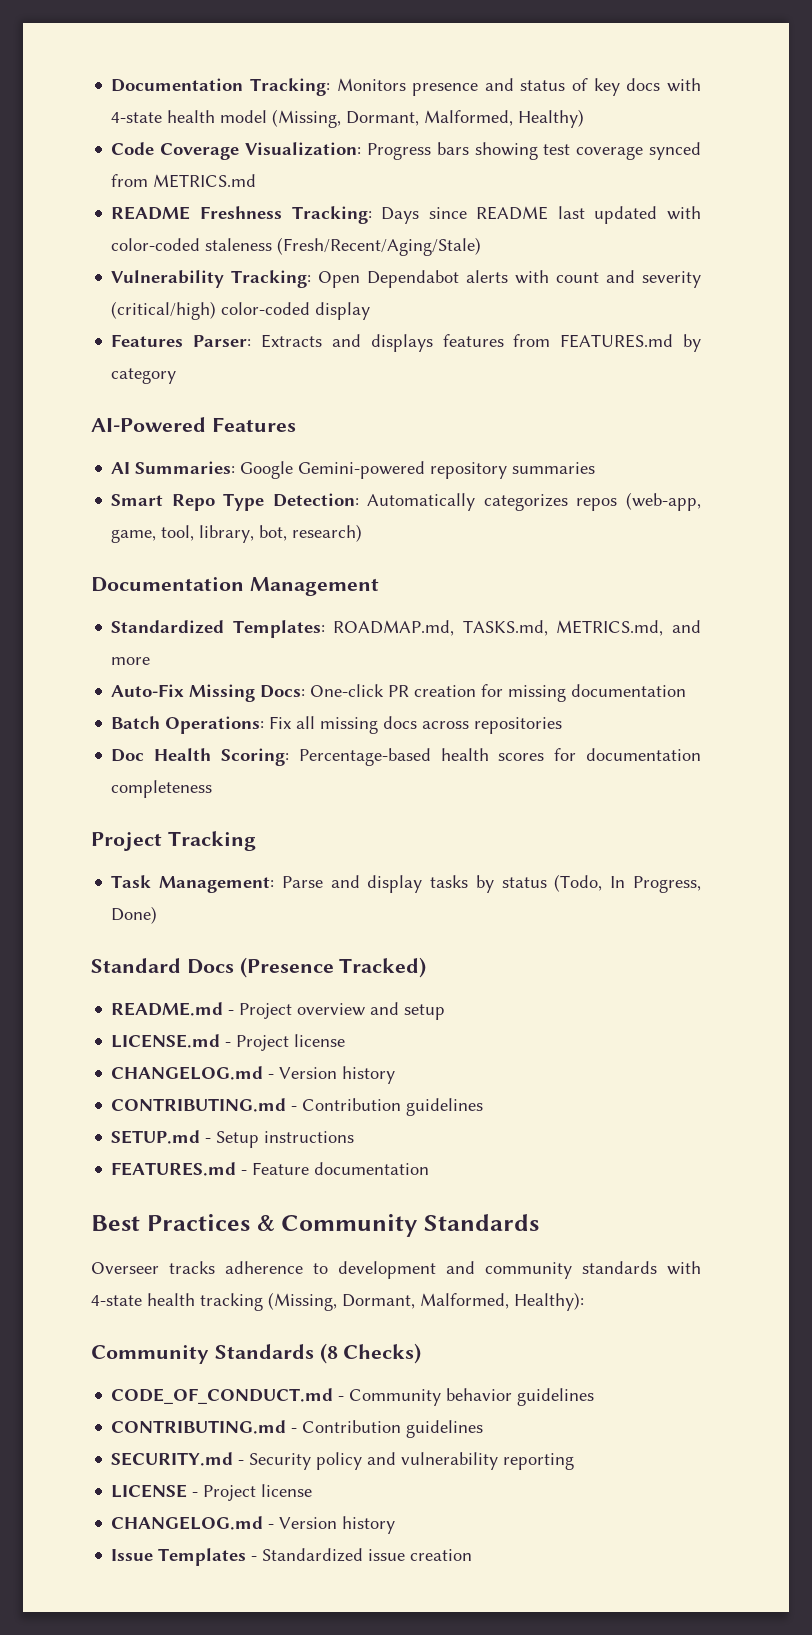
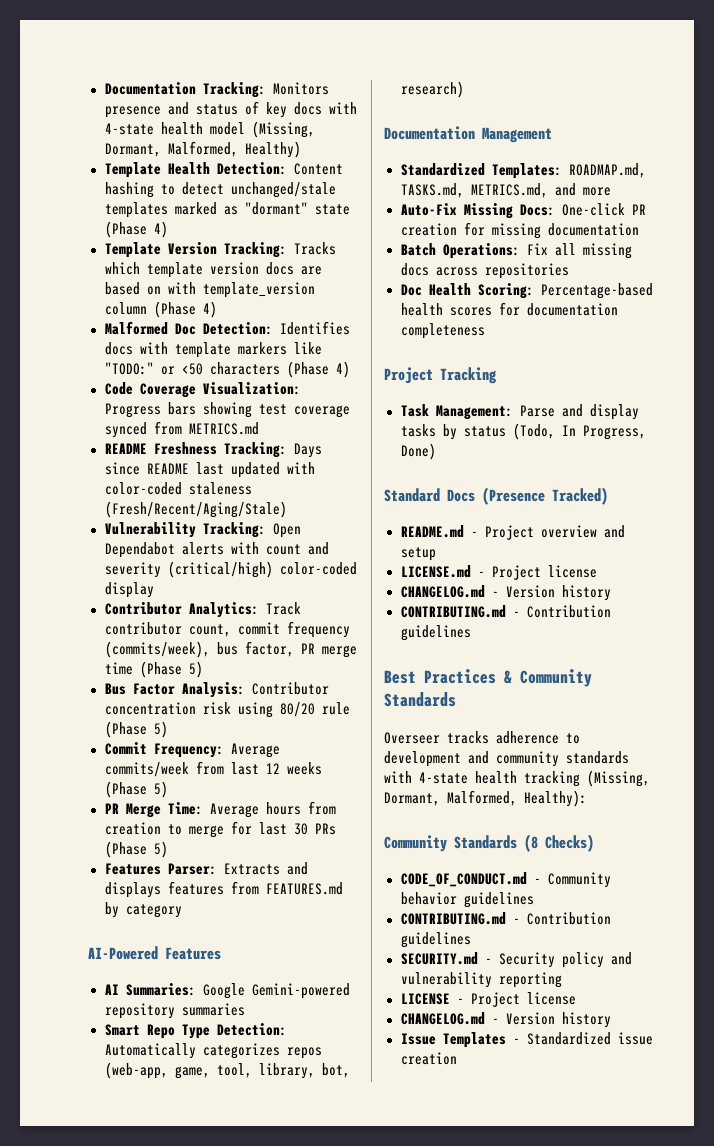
+ Template Health Detection: Content hashing to detect unchanged/stale templates marked as "dormant" state (Phase 4)
+ Template Version Tracking: Tracks which template version docs are based on with template_version column (Phase 4)
+ Malformed Doc Detection: Identifies docs with template markers like "TODO:" or <50 characters (Phase 4)
+ Contributor Analytics: Track contributor count, commit frequency (commits/week), bus factor, PR merge time (Phase 5)
+ Bus Factor Analysis: Contributor concentration risk using 80/20 rule (Phase 5)
+ Commit Frequency: Average commits/week from last 12 weeks (Phase 5)
+ PR Merge Time: Average hours from creation to merge for last 30 PRs (Phase 5)
- SETUP.md - Setup instructions
- FEATURES.md - Feature documentation

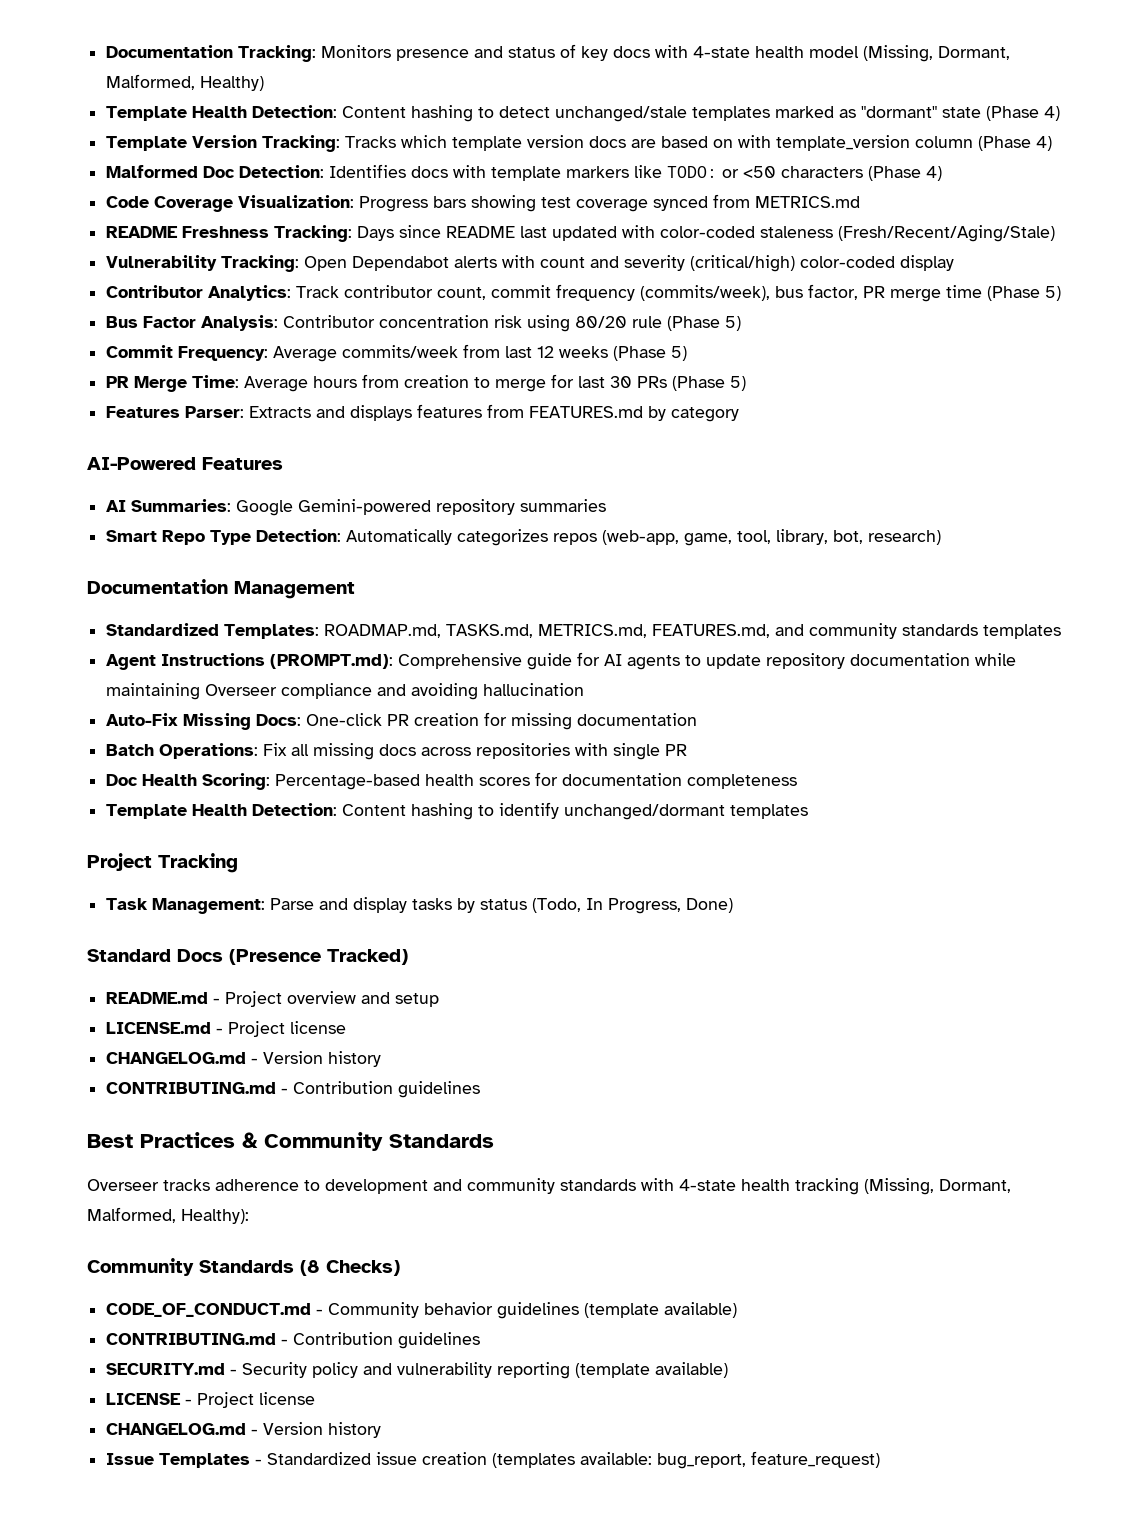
- Malformed Doc Detection: Identifies docs with template markers like "TODO:" or <50 characters (Phase 4)
+ Malformed Doc Detection: Identifies docs with template markers like TODO: or <50 characters (Phase 4)
- Standardized Templates: ROADMAP.md, TASKS.md, METRICS.md, and more
+ Standardized Templates: ROADMAP.md, TASKS.md, METRICS.md, FEATURES.md, and community standards templates
+ Agent Instructions (PROMPT.md): Comprehensive guide for AI agents to update repository documentation while maintaining Overseer compliance and avoiding hallucination
- Batch Operations: Fix all missing docs across repositories
+ Batch Operations: Fix all missing docs across repositories with single PR
+ Template Health Detection: Content hashing to identify unchanged/dormant templates
- CODE_OF_CONDUCT.md - Community behavior guidelines
+ CODE_OF_CONDUCT.md - Community behavior guidelines (template available)
- SECURITY.md - Security policy and vulnerability reporting
+ SECURITY.md - Security policy and vulnerability reporting (template available)
- Issue Templates - Standardized issue creation
+ Issue Templates - Standardized issue creation (templates available: bug_report, feature_request)

